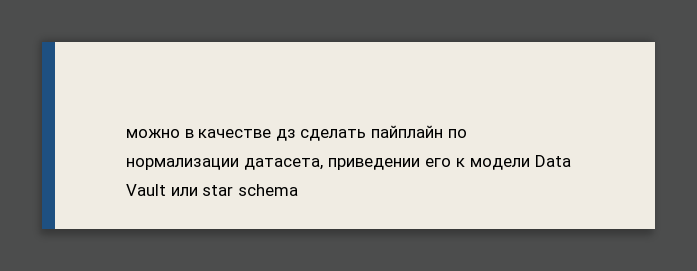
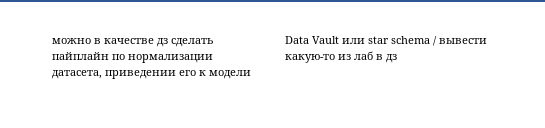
- можно в качестве дз сделать пайплайн по нормализации датасета, приведении его к модели Data Vault или star schema
+ можно в качестве дз сделать пайплайн по нормализации датасета, приведении его к модели Data Vault или star schema / вывести какую-то из лаб в дз

